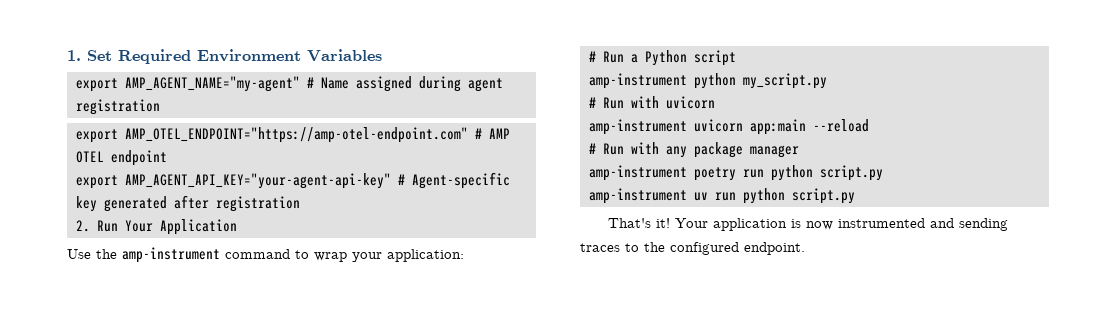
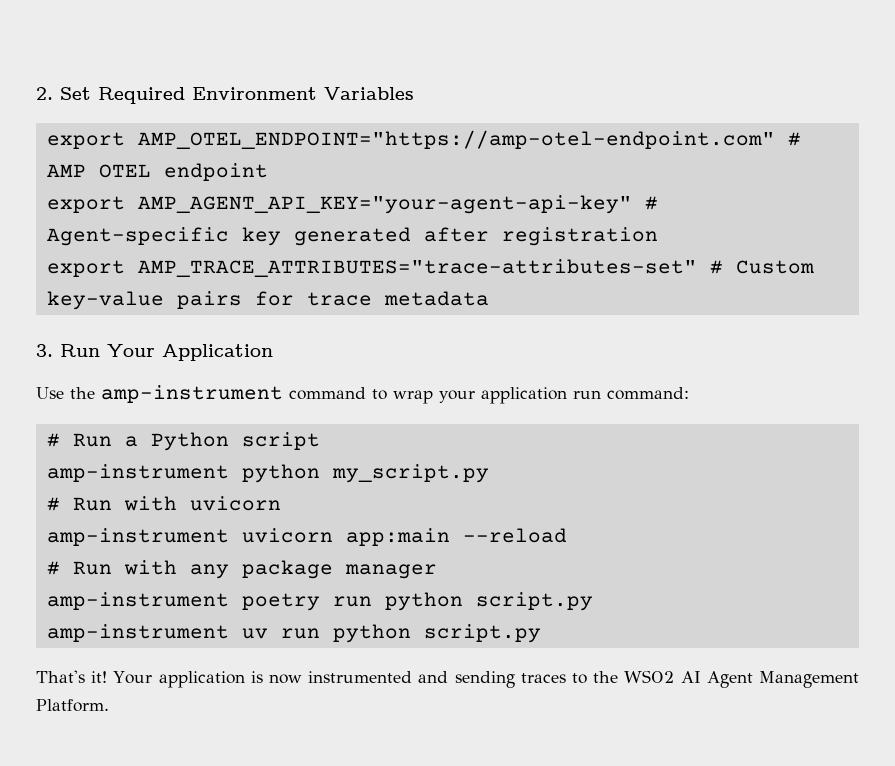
- 1. Set Required Environment Variables
+ 2. Set Required Environment Variables
- export AMP_AGENT_NAME="my-agent" # Name assigned during agent registration
- 2. Run Your Application
+ export AMP_TRACE_ATTRIBUTES="trace-attributes-set" # Custom key-value pairs for trace metadata
+ 3. Run Your Application
- Use the amp-instrument command to wrap your application:
+ Use the amp-instrument command to wrap your application run command:
- Your application is now instrumented and sending traces to the configured endpoint.
+ Your application is now instrumented and sending traces to the WSO2 AI Agent Management Platform.

